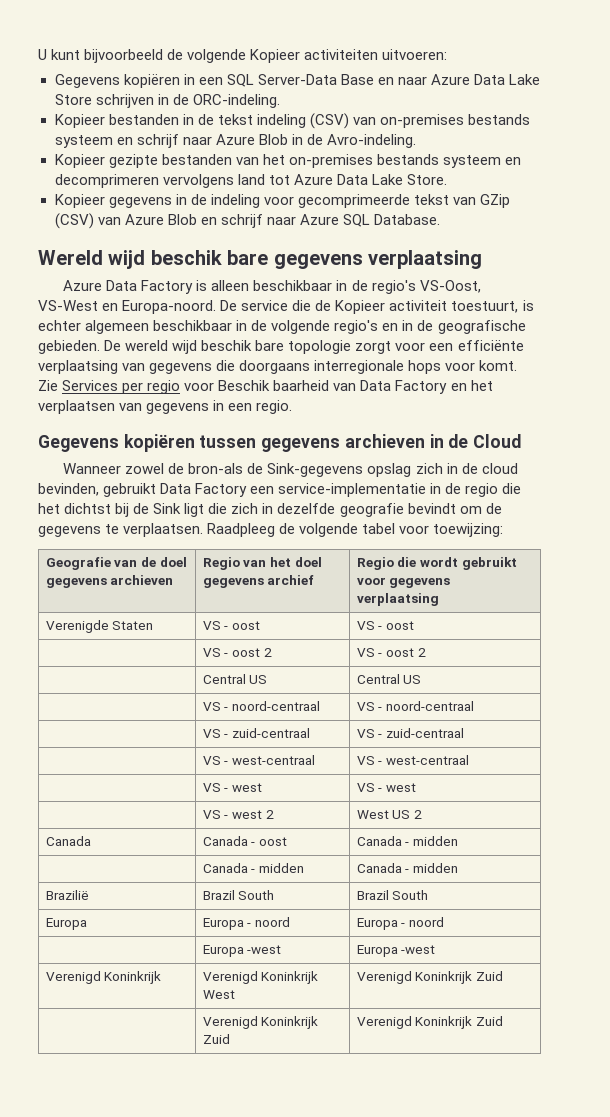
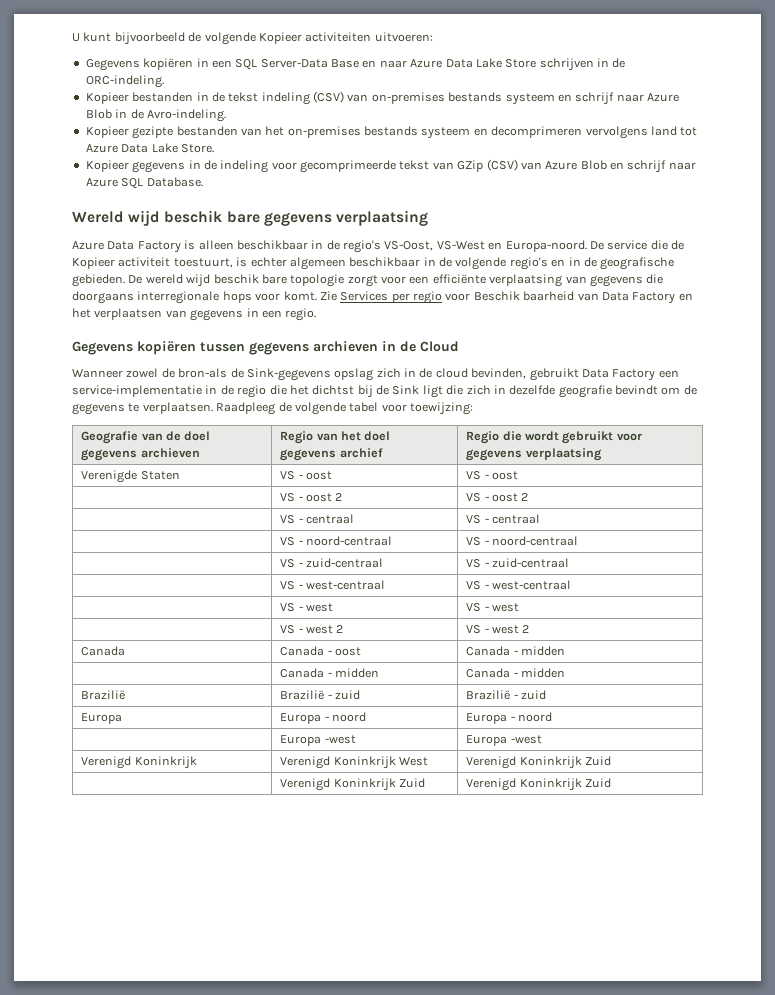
- | Central US | Central US
+ | VS - centraal | VS - centraal
- | VS - west 2 | West US 2
+ | VS - west 2 | VS - west 2
- Brazilië | Brazil South | Brazil South
+ Brazilië | Brazilië - zuid | Brazilië - zuid

